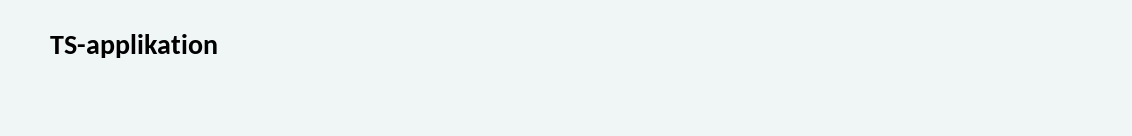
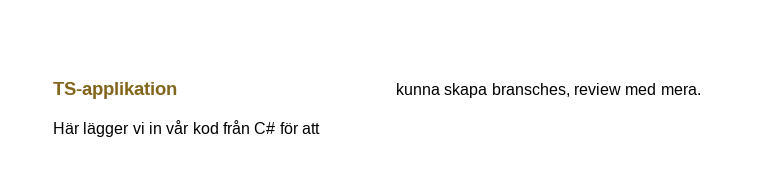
+ Här lägger vi in vår kod från C# för att kunna skapa bransches, review med mera.

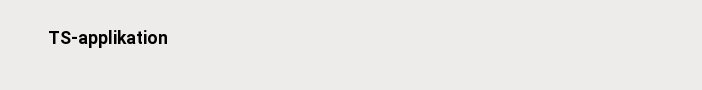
- Här lägger vi in vår kod från C# för att kunna skapa bransches, review med mera.

